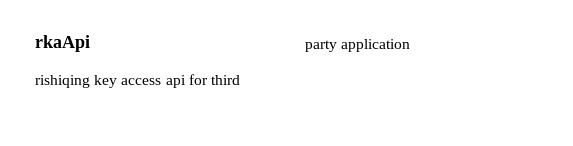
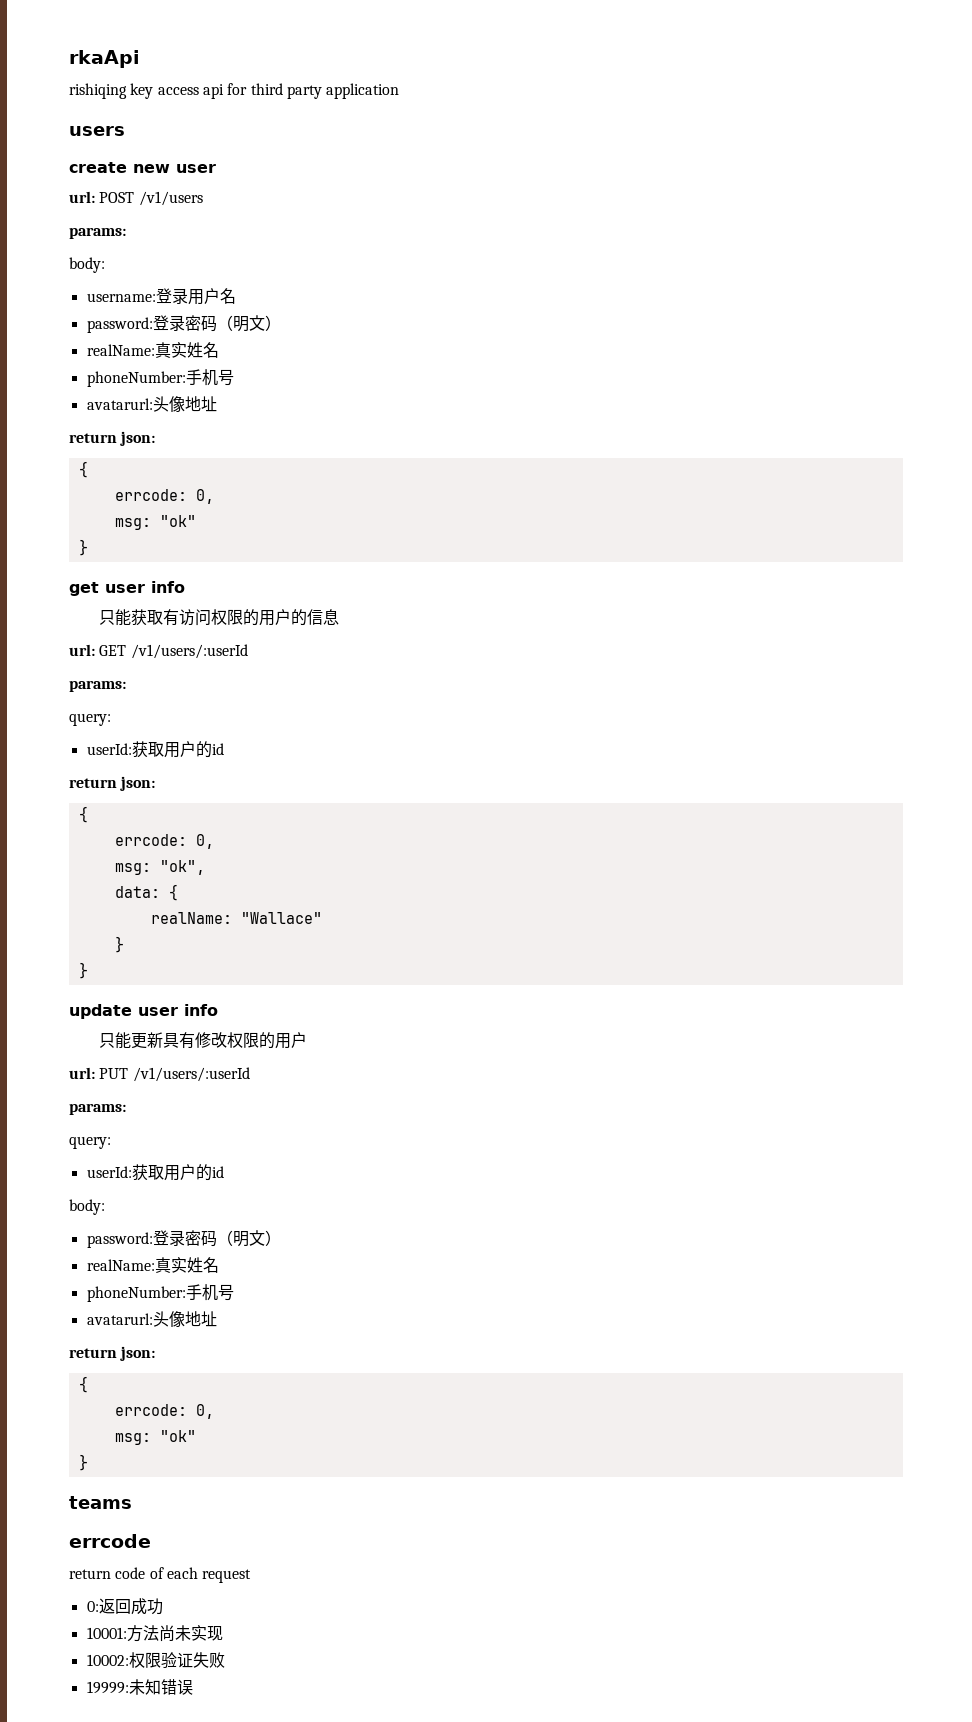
+ users
+ create new user
+ url: POST /v1/users
+ params:
+ body:
+ username:登录用户名
+ password:登录密码（明文）
+ realName:真实姓名
+ phoneNumber:手机号
+ avatarurl:头像地址
+ return json:
+ {
+ errcode: 0,
+ msg: "ok"
+ }
+ get user info
+ 只能获取有访问权限的用户的信息
+ url: GET /v1/users/:userId
+ params:
+ query:
+ userId:获取用户的id
+ return json:
+ {
+ errcode: 0,
+ msg: "ok",
+ data: {
+ realName: "Wallace"
+ }
+ }
+ update user info
+ 只能更新具有修改权限的用户
+ url: PUT /v1/users/:userId
+ params:
+ query:
+ userId:获取用户的id
+ body:
+ password:登录密码（明文）
+ realName:真实姓名
+ phoneNumber:手机号
+ avatarurl:头像地址
+ return json:
+ {
+ errcode: 0,
+ msg: "ok"
+ }
+ teams
+ errcode
+ return code of each request
+ 0:返回成功
+ 10001:方法尚未实现
+ 10002:权限验证失败
+ 19999:未知错误

